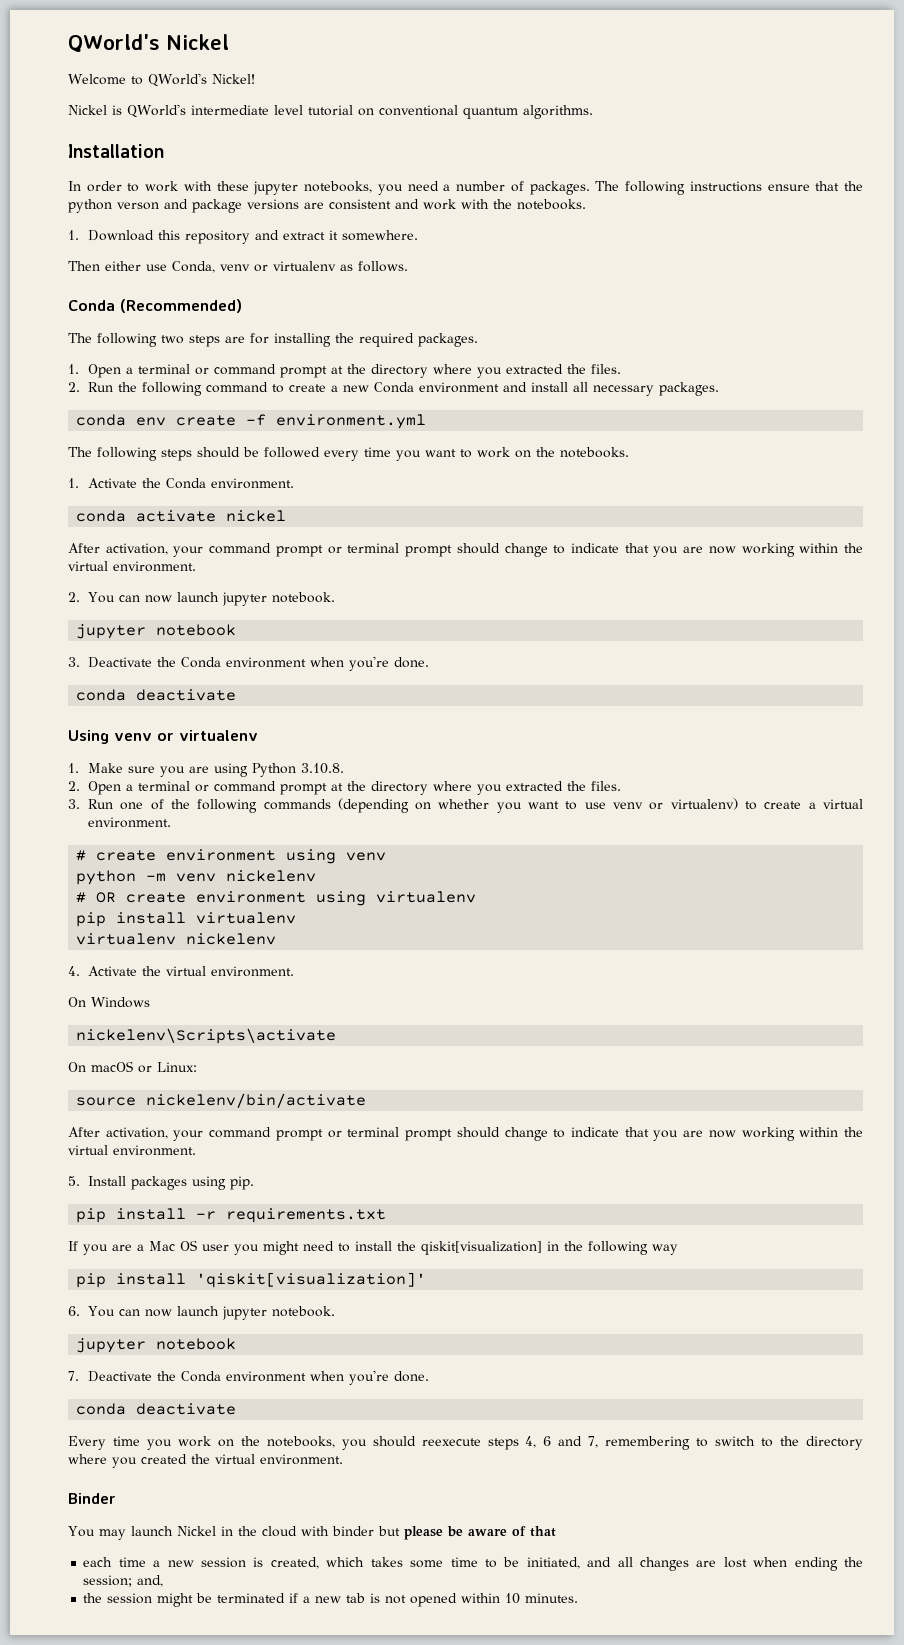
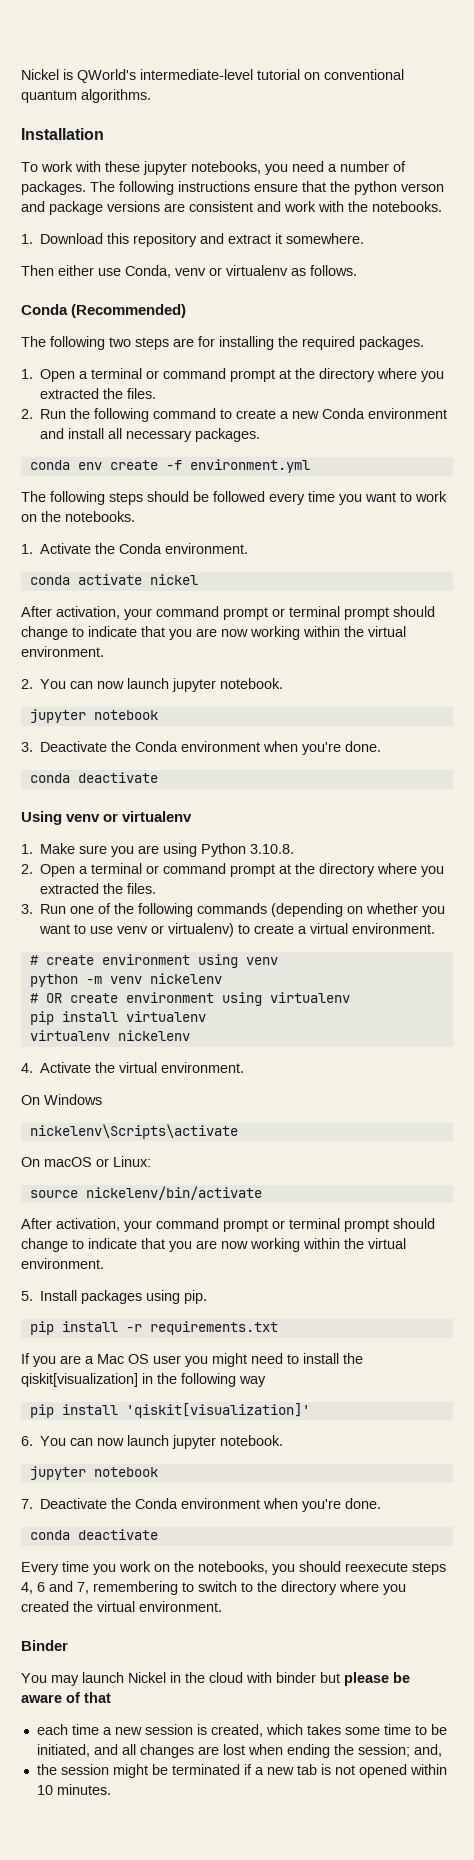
- QWorld's Nickel
- Welcome to QWorld's Nickel!
- Nickel is QWorld's intermediate level tutorial on conventional quantum algorithms.
+ Nickel is QWorld's intermediate-level tutorial on conventional quantum algorithms.
- In order to work with these jupyter notebooks, you need a number of packages.
+ To work with these jupyter notebooks, you need a number of packages.

